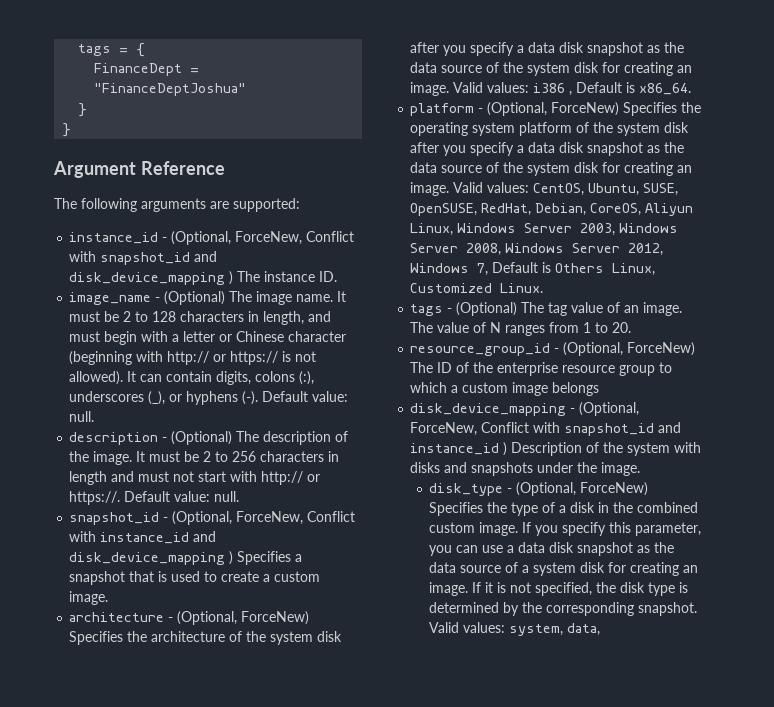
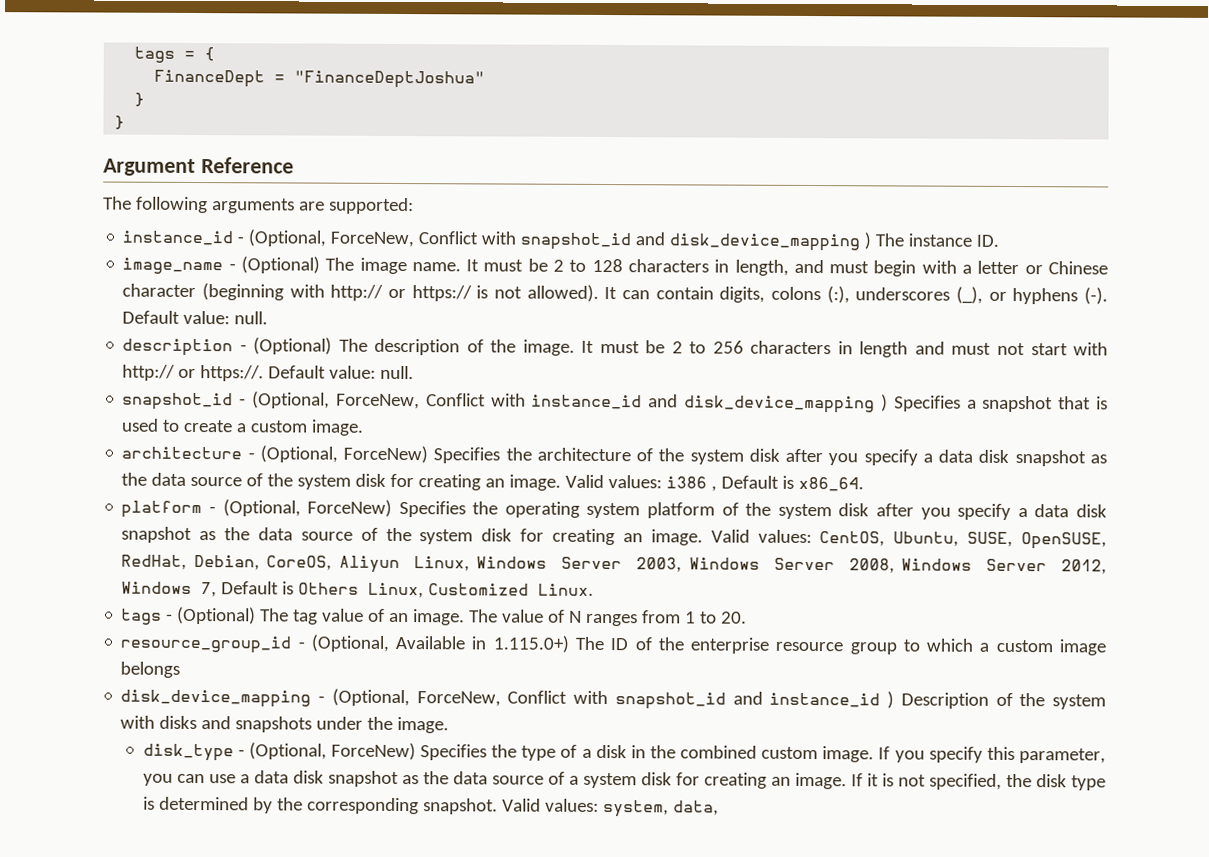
- resource_group_id - (Optional, ForceNew) The ID of the enterprise resource group to which a custom image belongs
+ resource_group_id - (Optional, Available in 1.115.0+) The ID of the enterprise resource group to which a custom image belongs

